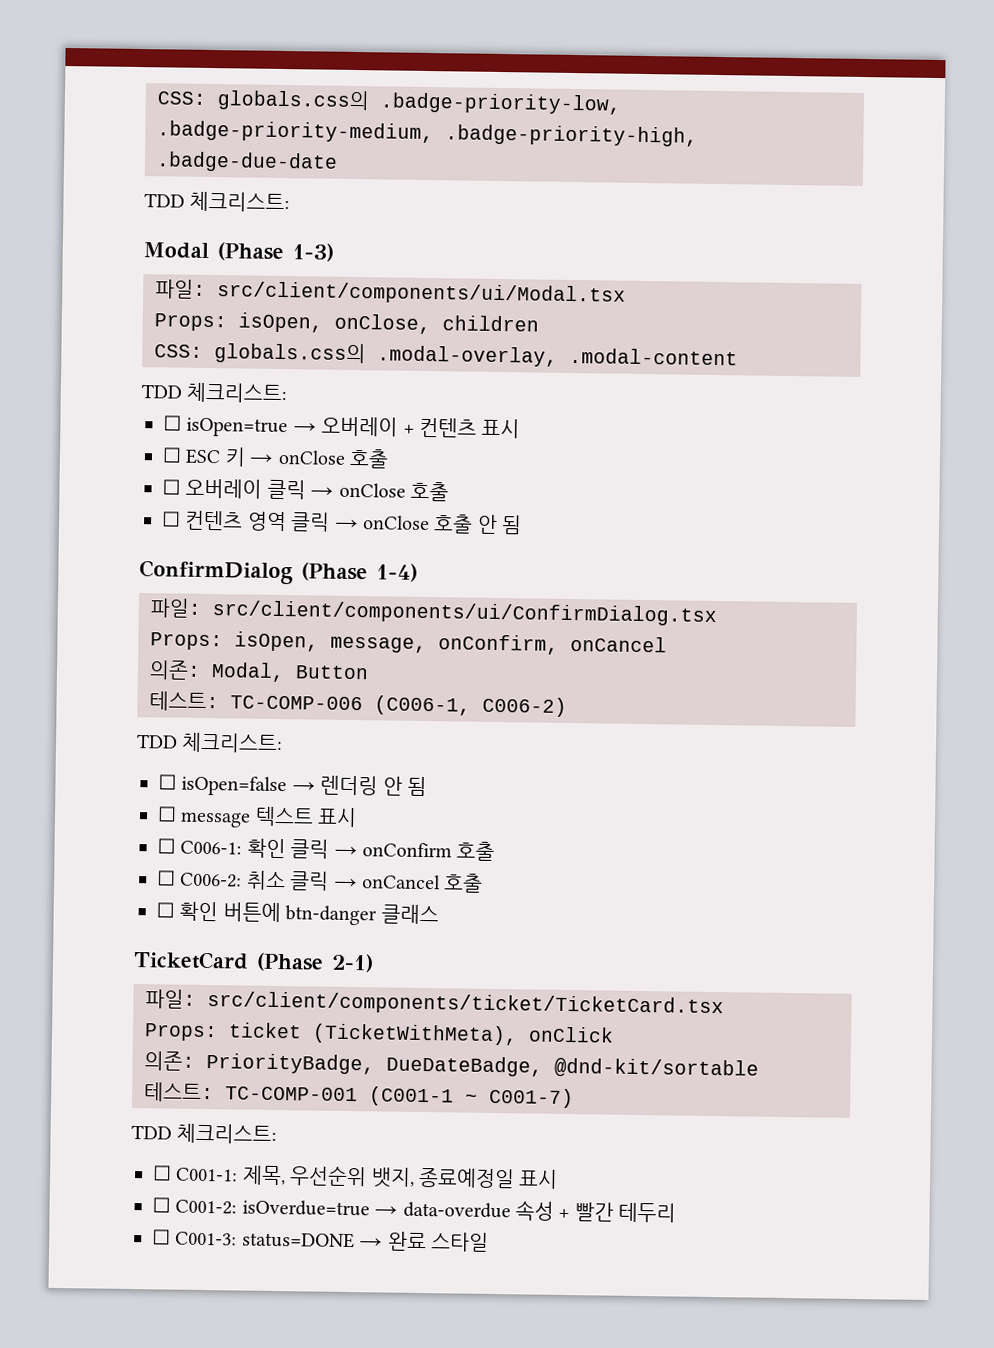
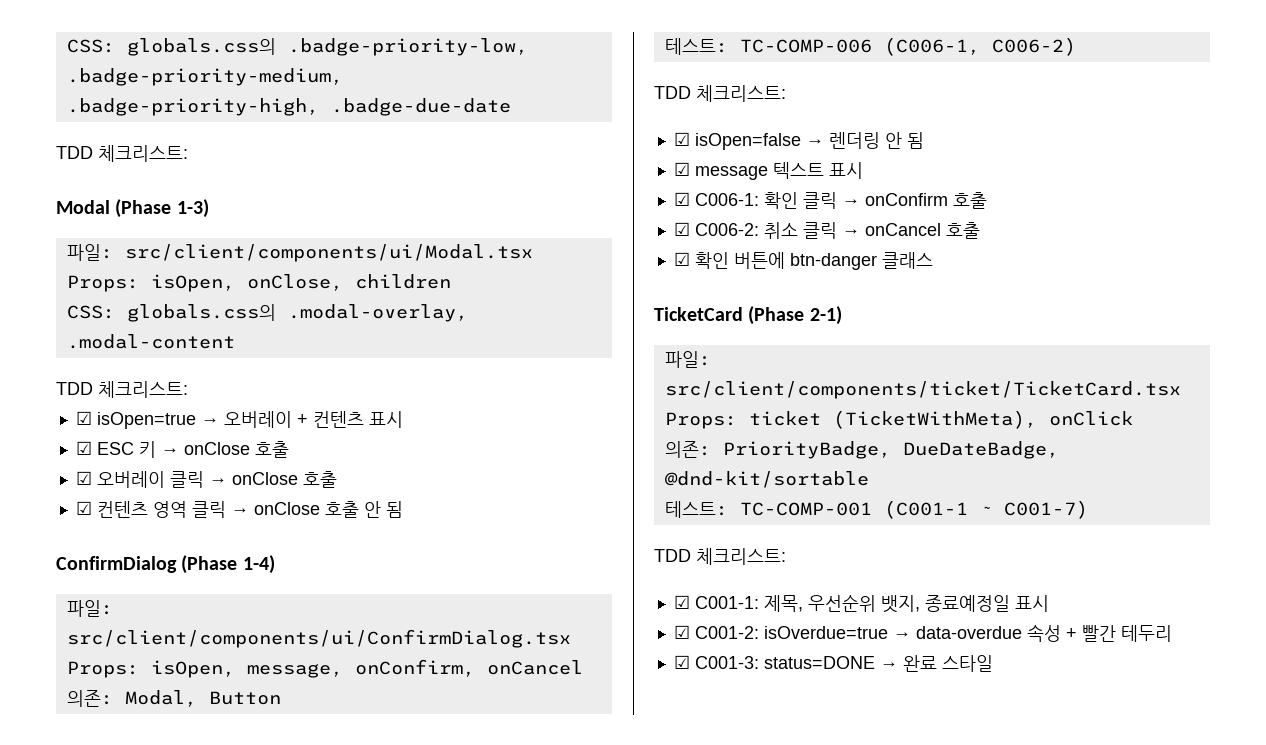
- ☐ isOpen=true → 오버레이 + 컨텐츠 표시
+ ☑ isOpen=true → 오버레이 + 컨텐츠 표시
- ☐ ESC 키 → onClose 호출
+ ☑ ESC 키 → onClose 호출
- ☐ 오버레이 클릭 → onClose 호출
+ ☑ 오버레이 클릭 → onClose 호출
- ☐ 컨텐츠 영역 클릭 → onClose 호출 안 됨
+ ☑ 컨텐츠 영역 클릭 → onClose 호출 안 됨
- ☐ isOpen=false → 렌더링 안 됨
+ ☑ isOpen=false → 렌더링 안 됨
- ☐ message 텍스트 표시
+ ☑ message 텍스트 표시
- ☐ C006-1: 확인 클릭 → onConfirm 호출
+ ☑ C006-1: 확인 클릭 → onConfirm 호출
- ☐ C006-2: 취소 클릭 → onCancel 호출
+ ☑ C006-2: 취소 클릭 → onCancel 호출
- ☐ 확인 버튼에 btn-danger 클래스
+ ☑ 확인 버튼에 btn-danger 클래스
- ☐ C001-1: 제목, 우선순위 뱃지, 종료예정일 표시
+ ☑ C001-1: 제목, 우선순위 뱃지, 종료예정일 표시
- ☐ C001-2: isOverdue=true → data-overdue 속성 + 빨간 테두리
+ ☑ C001-2: isOverdue=true → data-overdue 속성 + 빨간 테두리
- ☐ C001-3: status=DONE → 완료 스타일
+ ☑ C001-3: status=DONE → 완료 스타일

